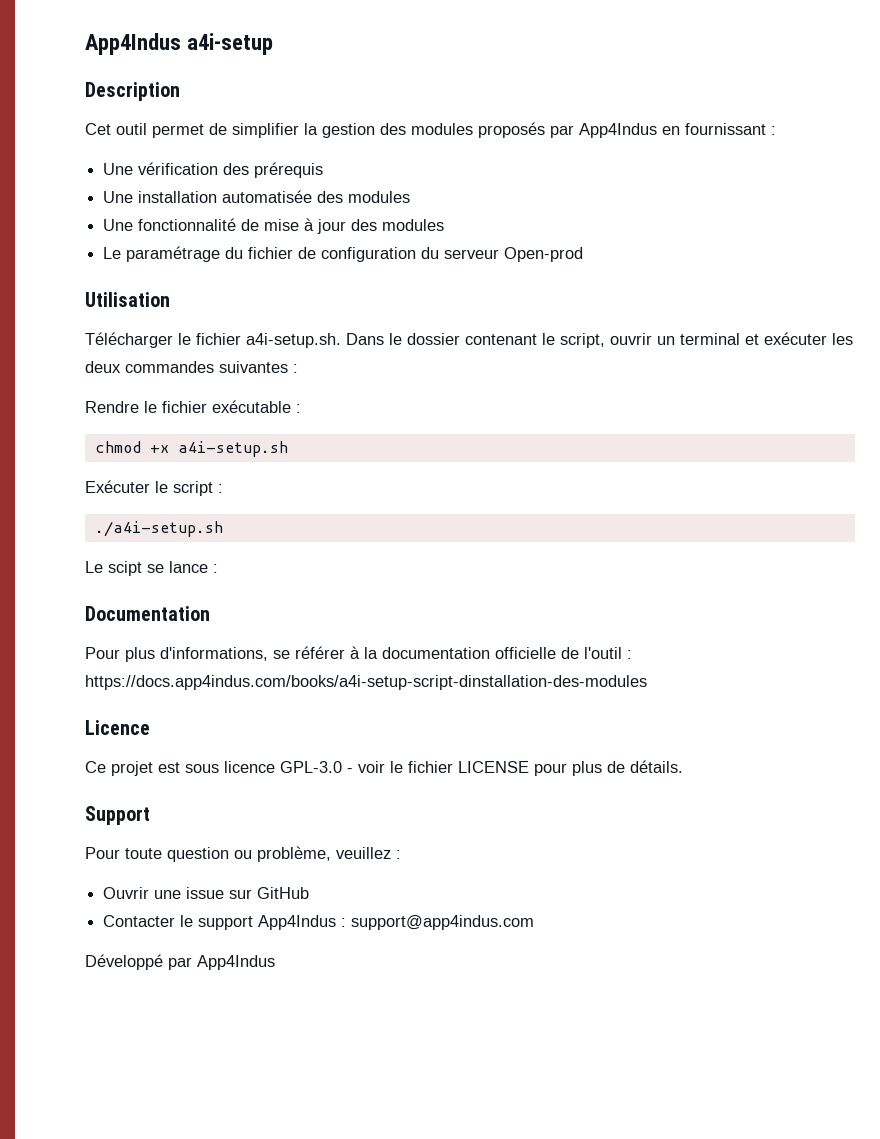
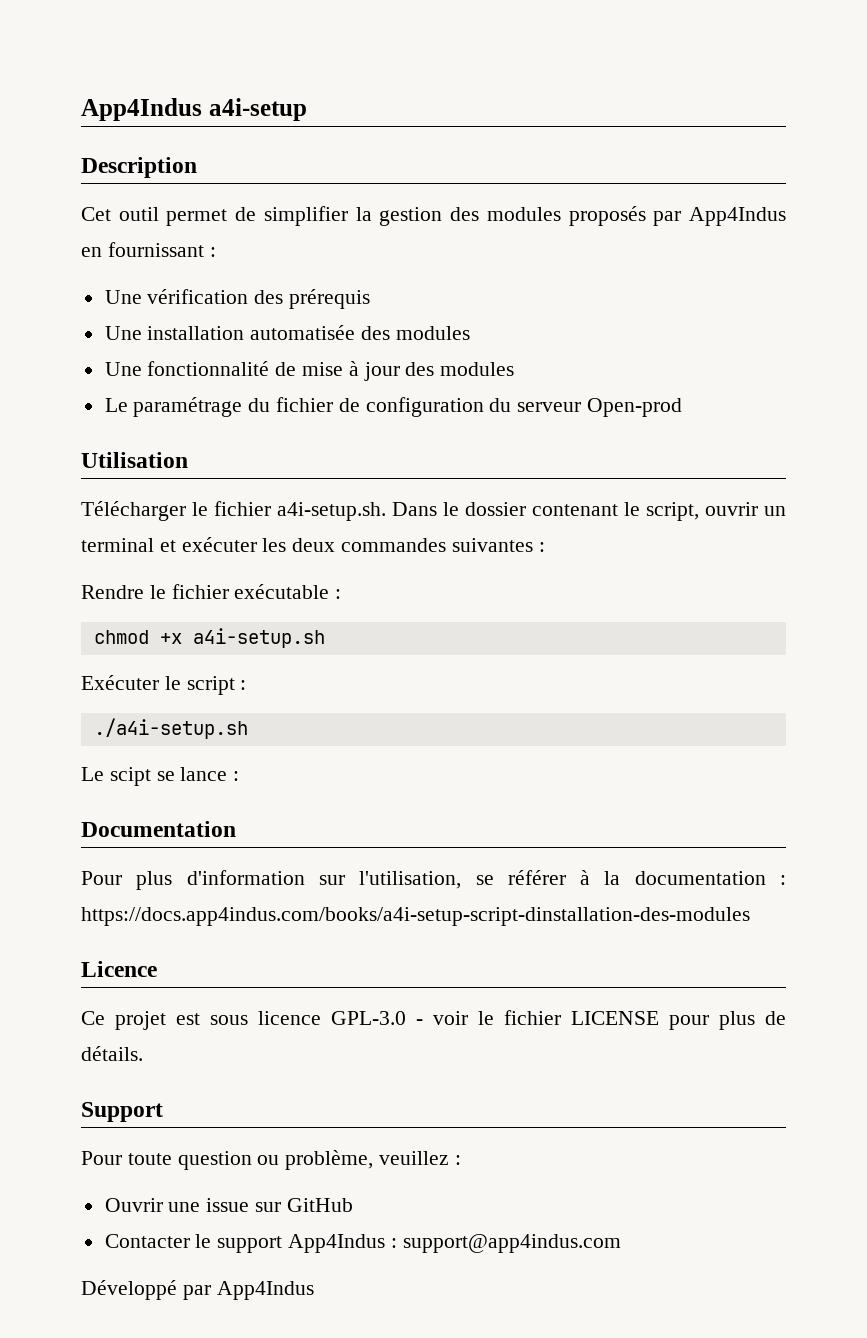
- Pour plus d'informations, se référer à la documentation officielle de l'outil : https://docs.app4indus.com/books/a4i-setup-script-dinstallation-des-modules
+ Pour plus d'information sur l'utilisation, se référer à la documentation : https://docs.app4indus.com/books/a4i-setup-script-dinstallation-des-modules

